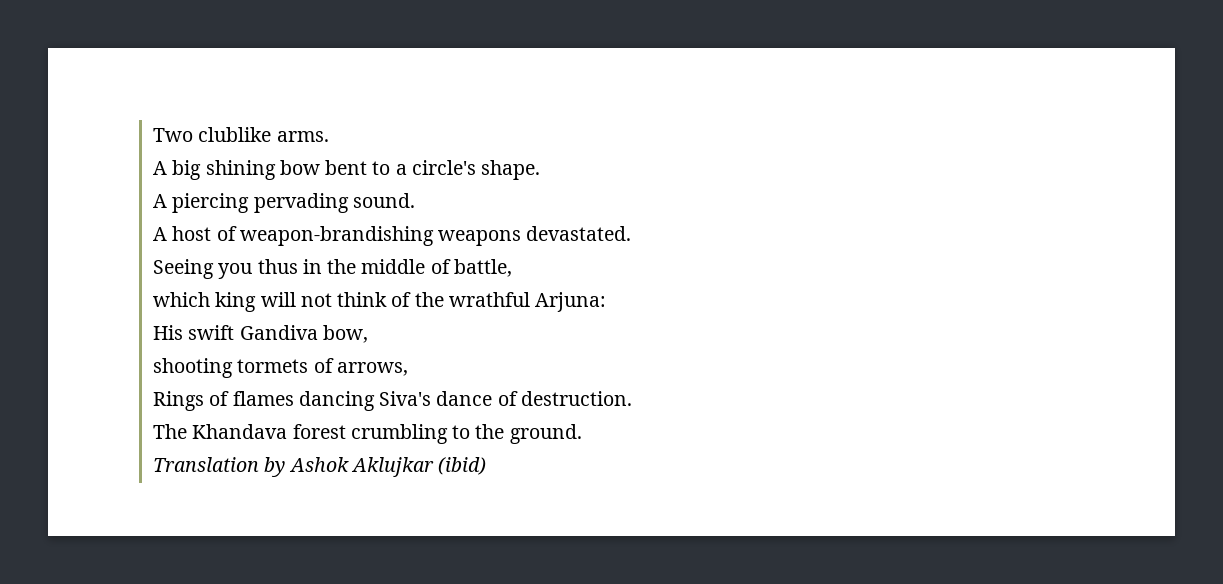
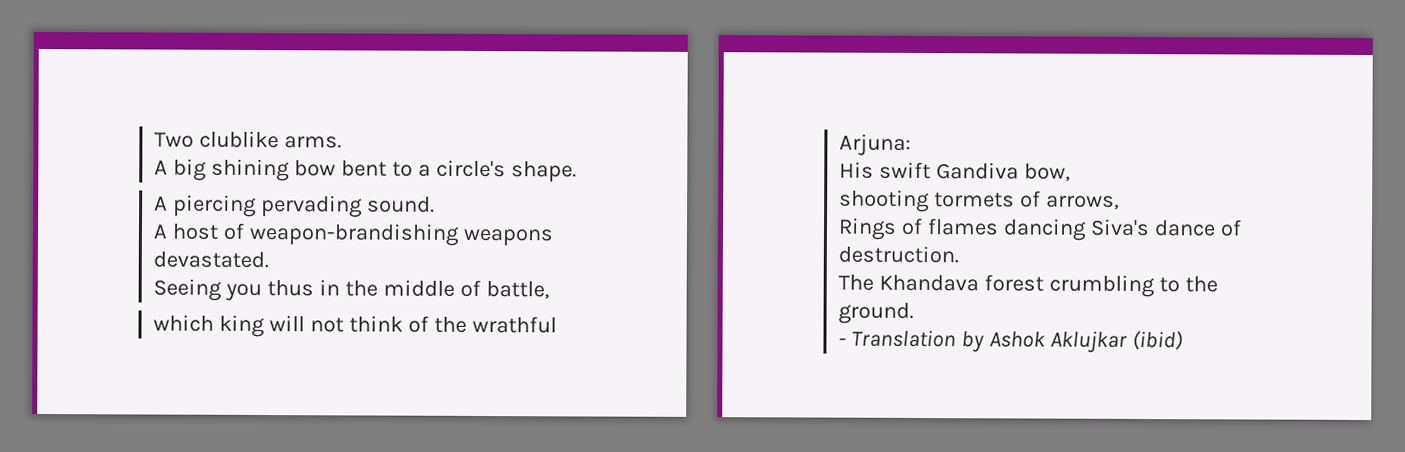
- Translation by Ashok Aklujkar (ibid)
+ - Translation by Ashok Aklujkar (ibid)

